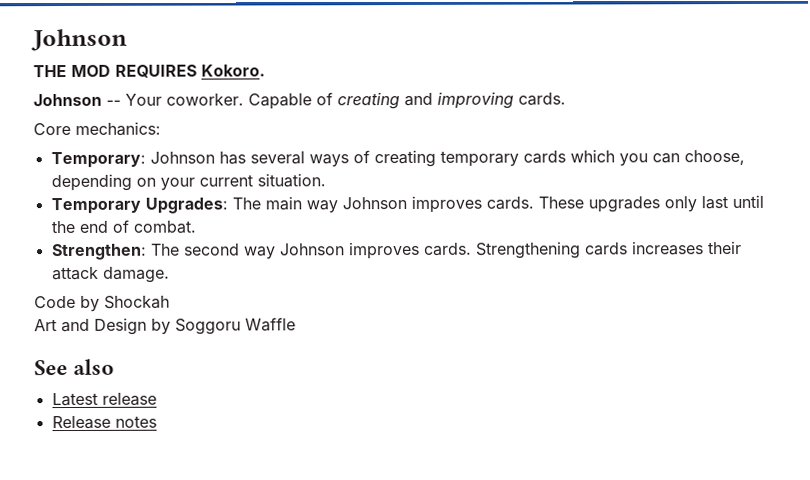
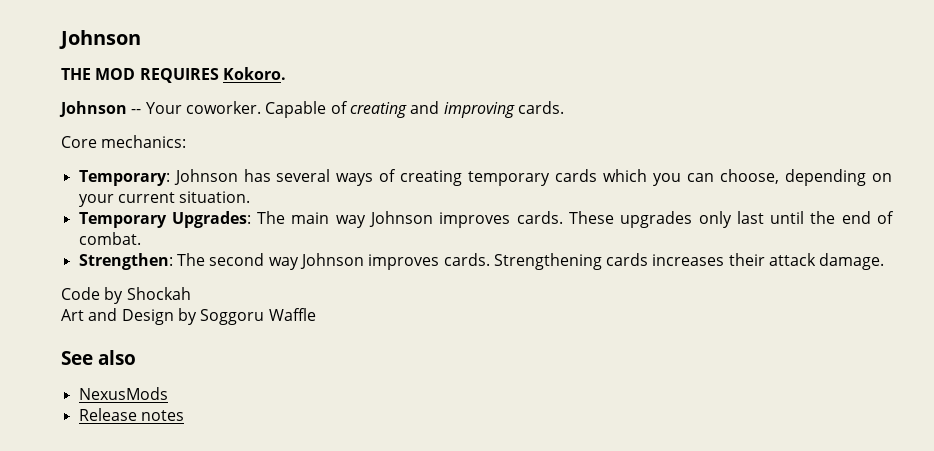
- Latest release
+ NexusMods

